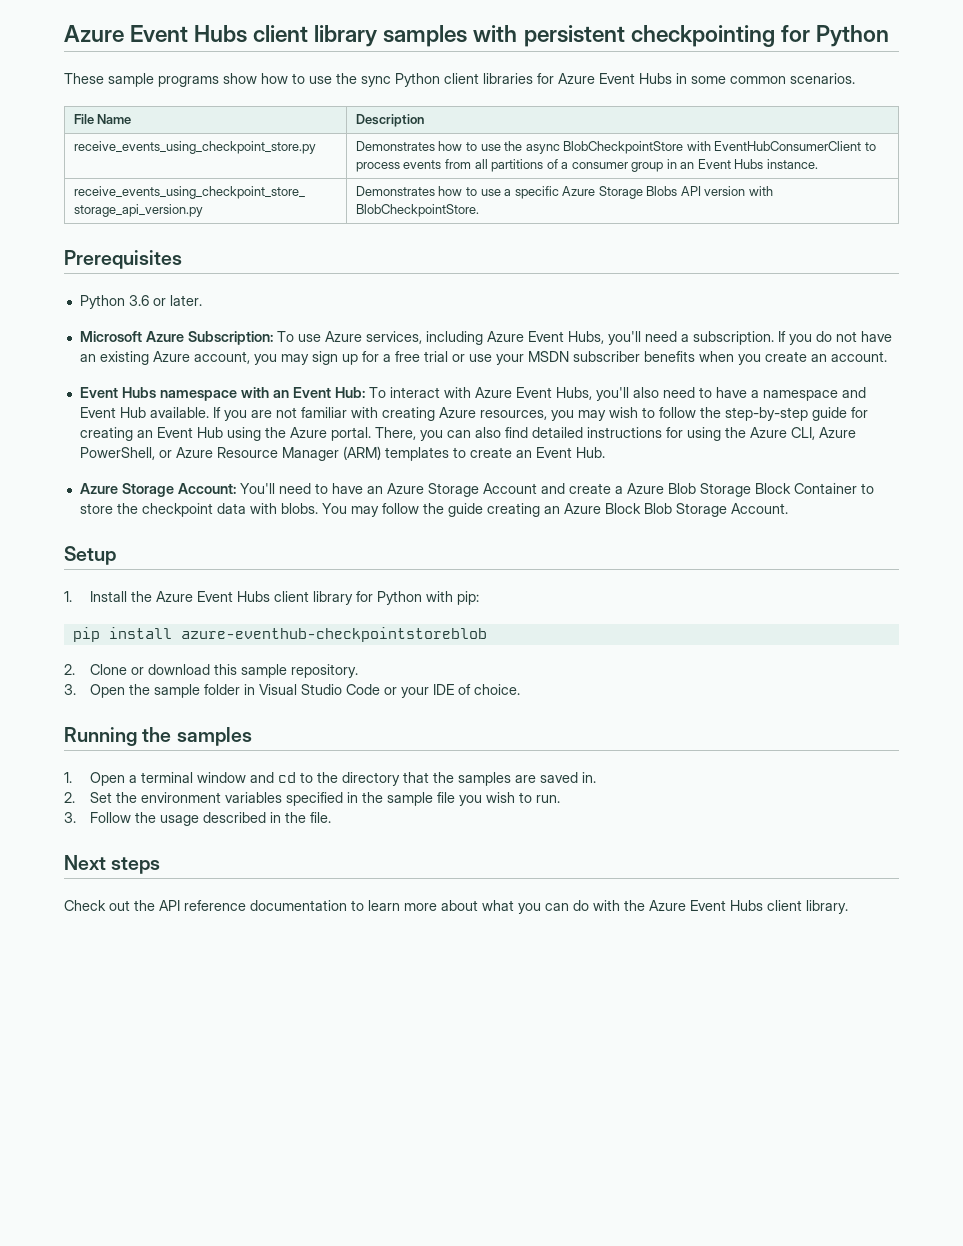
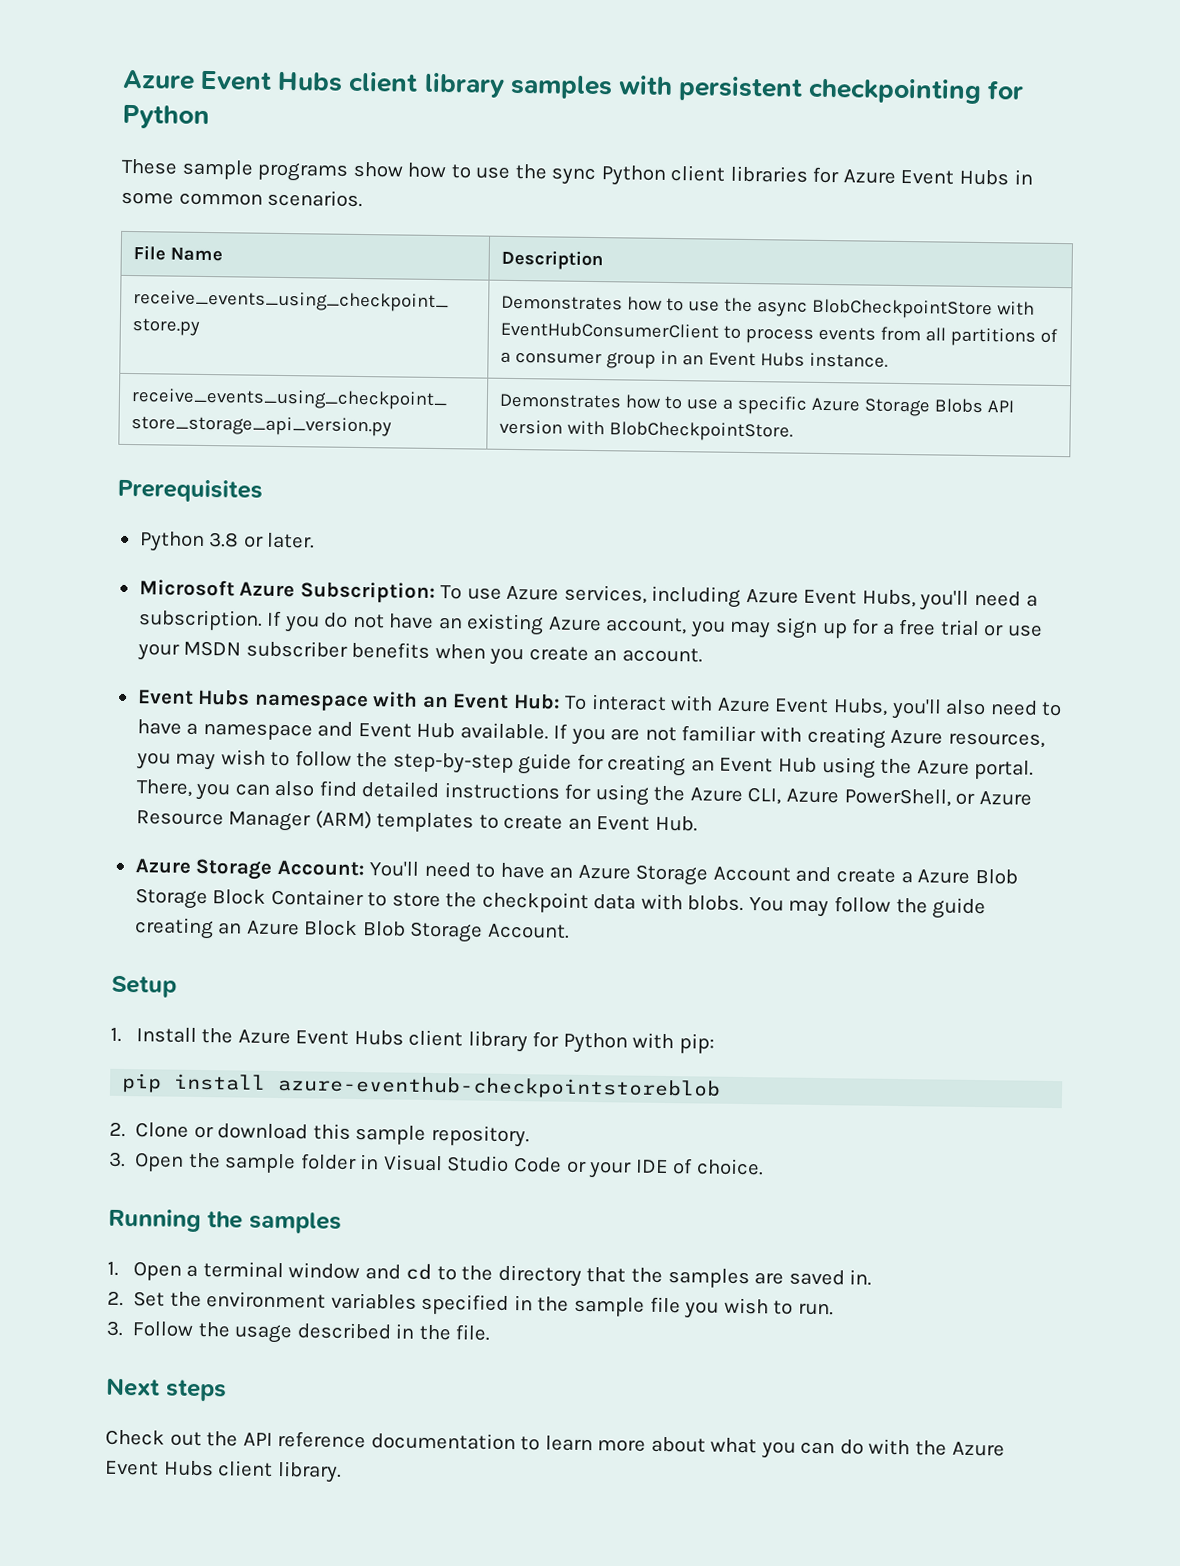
- Python 3.6 or later.
+ Python 3.8 or later.

